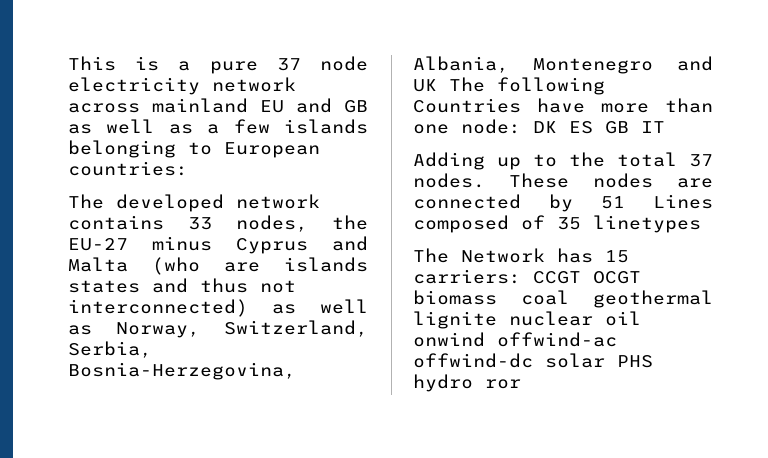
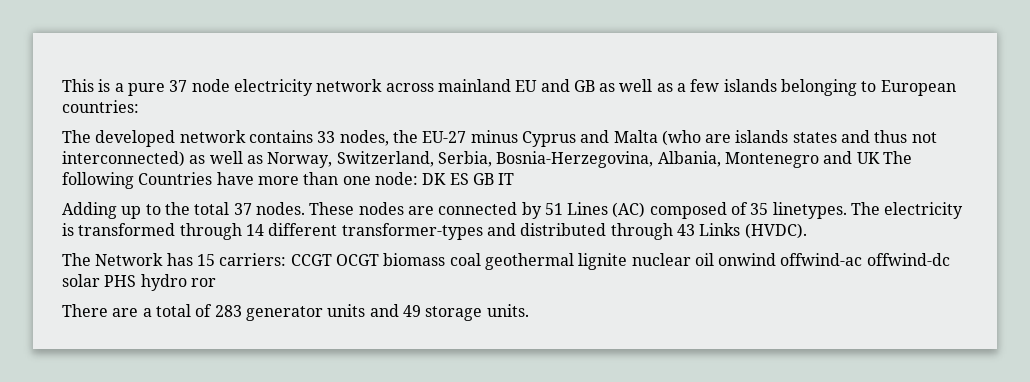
- These nodes are connected by 51 Lines composed of 35 linetypes
+ These nodes are connected by 51 Lines (AC) composed of 35 linetypes. The electricity is transformed through 14 different transformer-types and distributed through 43 Links (HVDC).
+ There are a total of 283 generator units and 49 storage units.

